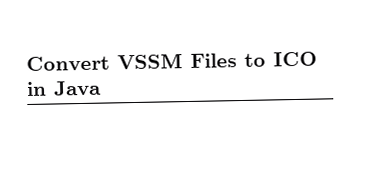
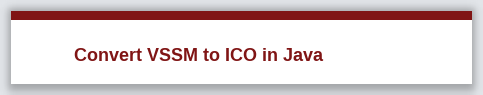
- Convert VSSM Files to ICO in Java
+ Convert VSSM to ICO in Java

